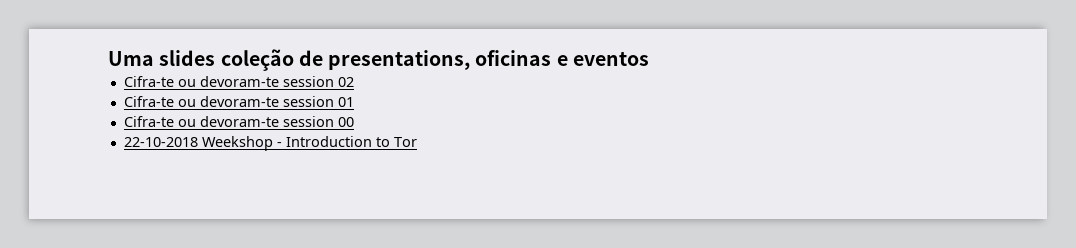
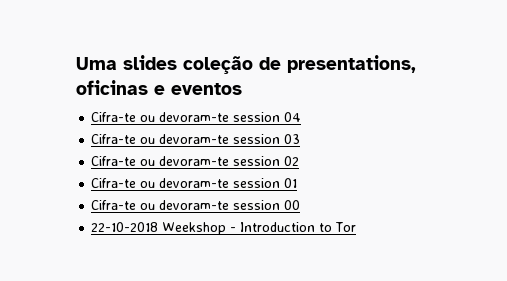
+ Cifra-te ou devoram-te session 04
+ Cifra-te ou devoram-te session 03

